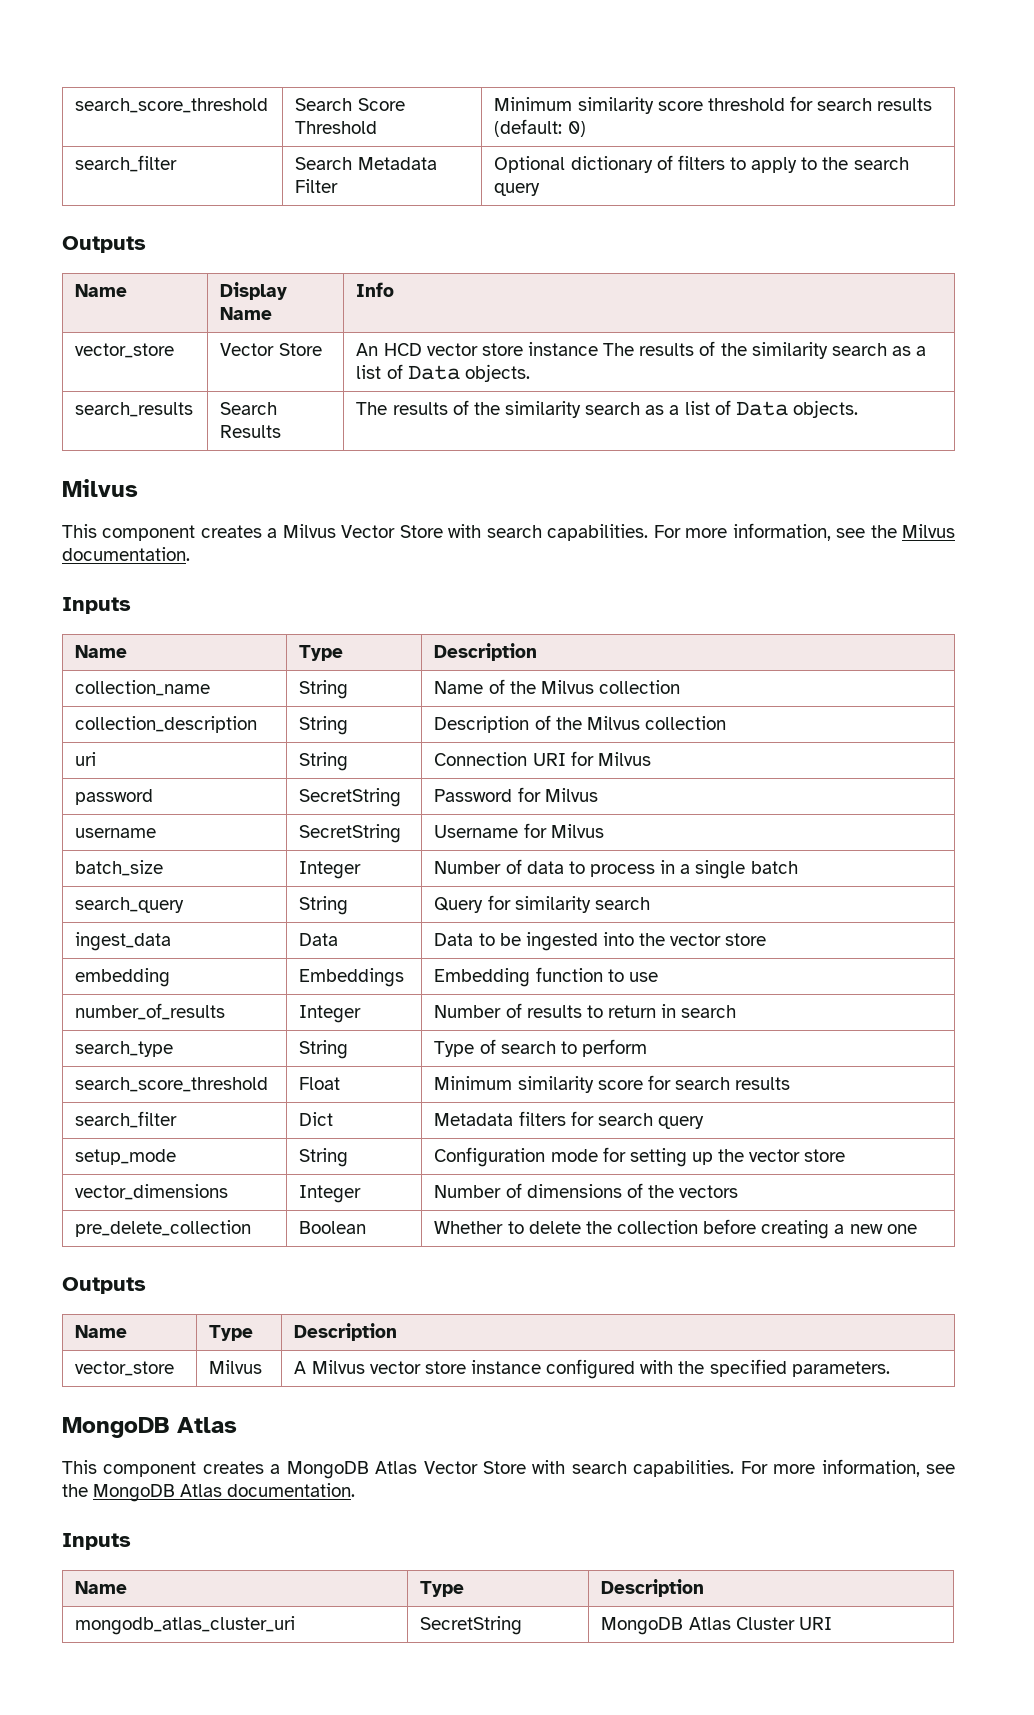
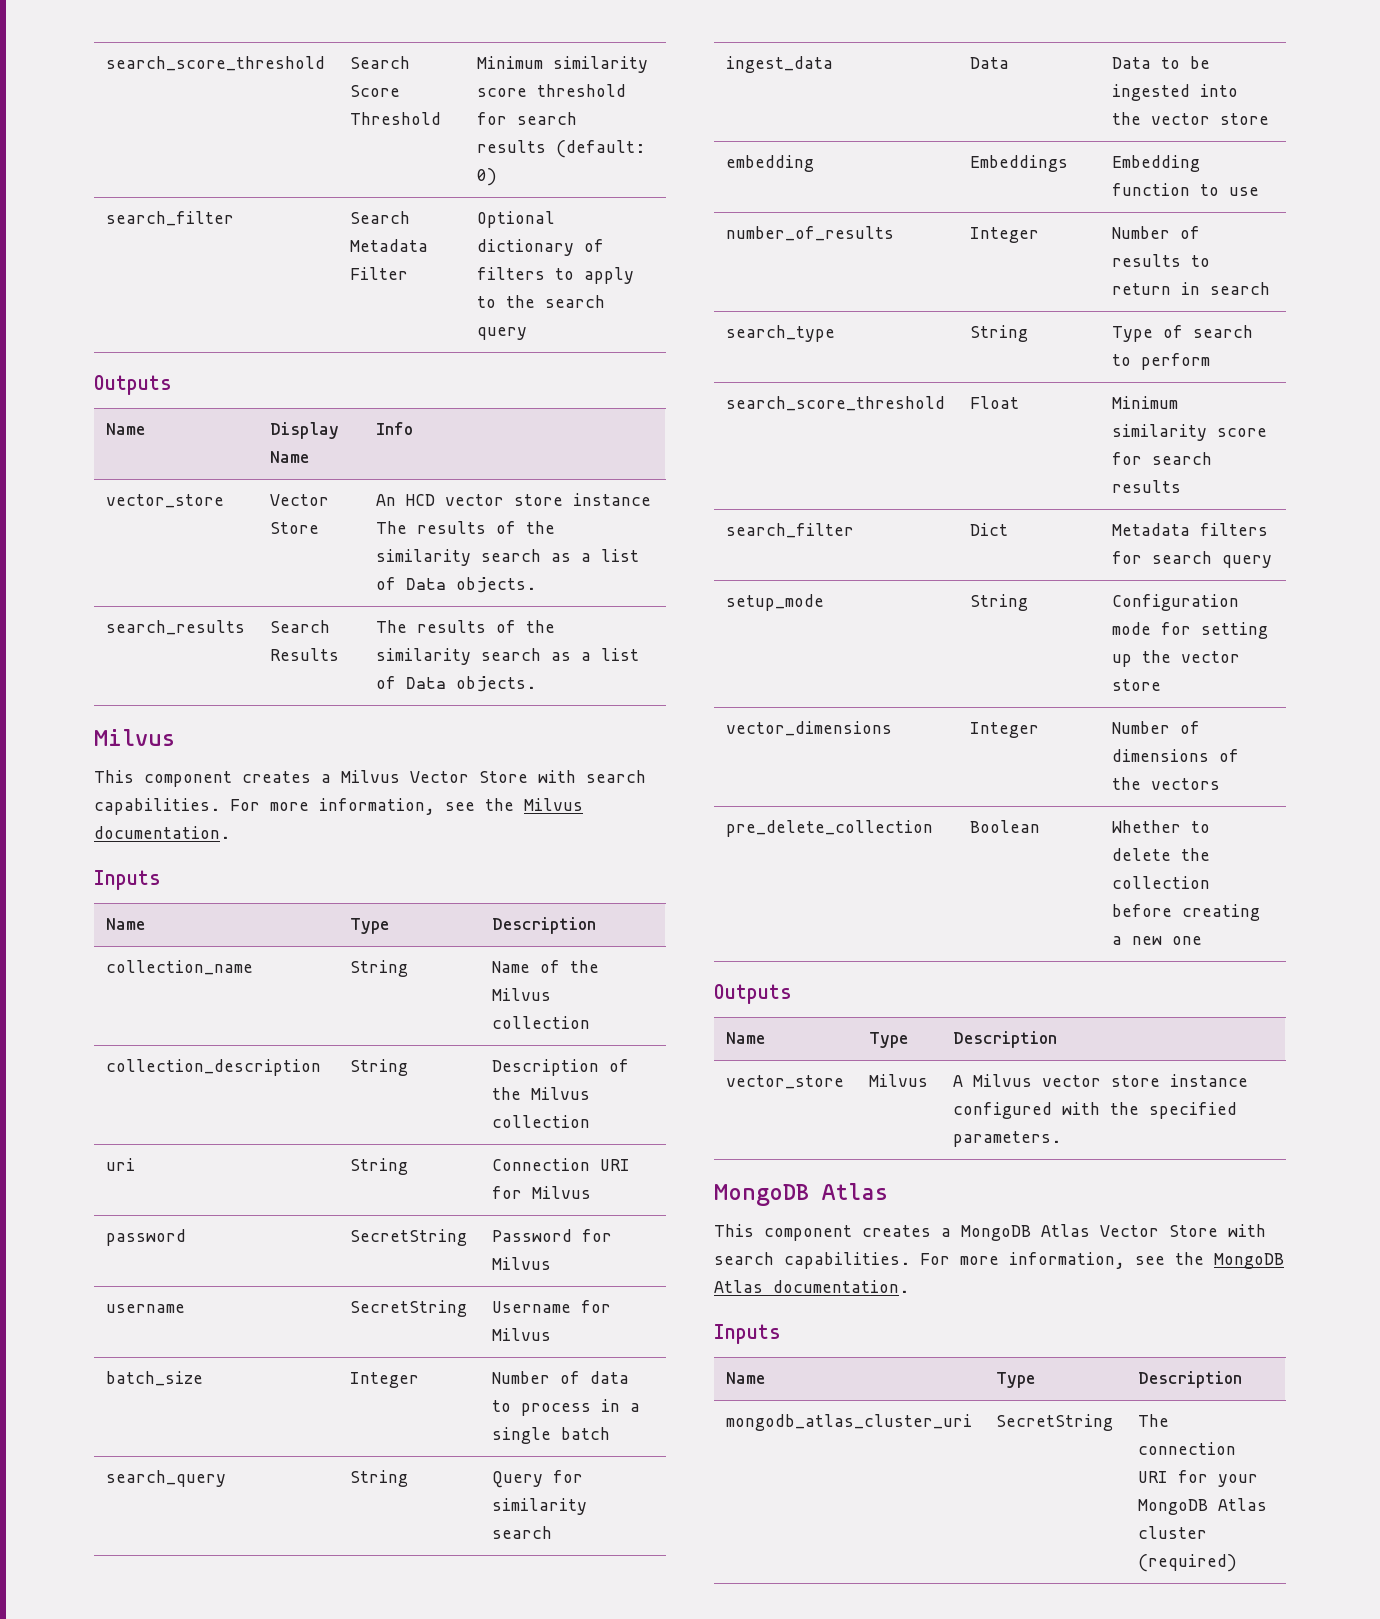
- mongodb_atlas_cluster_uri | SecretString | MongoDB Atlas Cluster URI
+ mongodb_atlas_cluster_uri | SecretString | The connection URI for your MongoDB Atlas cluster (required)

